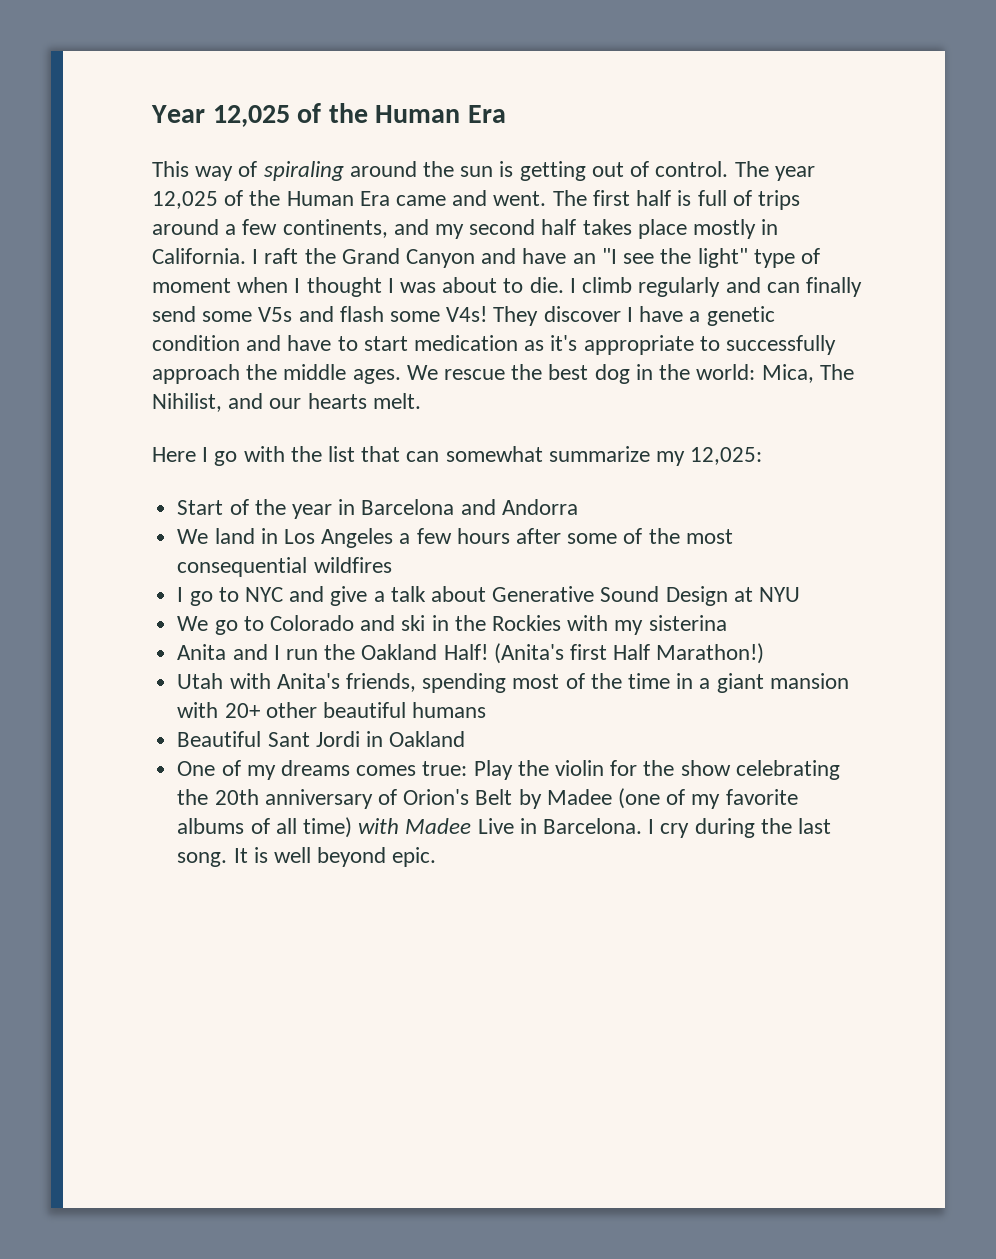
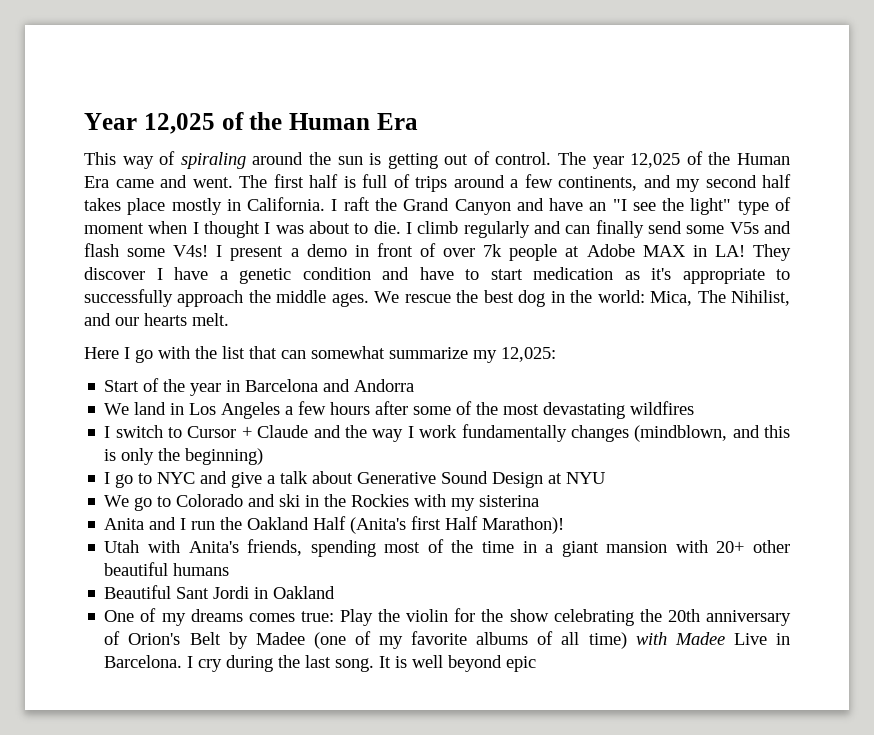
+ I present a demo in front of over 7k people at Adobe MAX in LA!
- We land in Los Angeles a few hours after some of the most consequential wildfires
+ We land in Los Angeles a few hours after some of the most devastating wildfires
+ I switch to Cursor + Claude and the way I work fundamentally changes (mindblown, and this is only the beginning)
- Anita and I run the Oakland Half! (Anita's first Half Marathon!)
+ Anita and I run the Oakland Half (Anita's first Half Marathon)!
- It is well beyond epic.
+ It is well beyond epic

